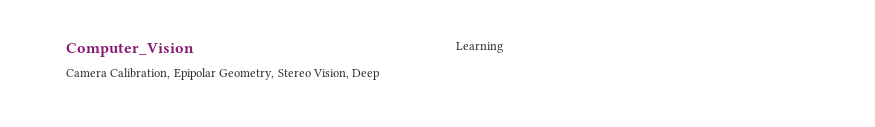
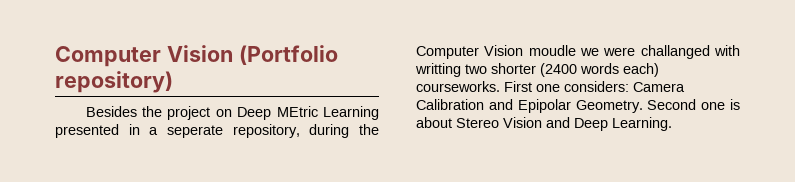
- Computer_Vision
- Camera Calibration, Epipolar Geometry, Stereo Vision, Deep Learning
+ Computer Vision (Portfolio repository)
+ Besides the project on Deep MEtric Learning presented in a seperate repository, during the Computer Vision moudle we were challanged with writting two shorter (2400 words each) courseworks. First one considers: Camera Calibration and Epipolar Geometry. Second one is about Stereo Vision and Deep Learning.

